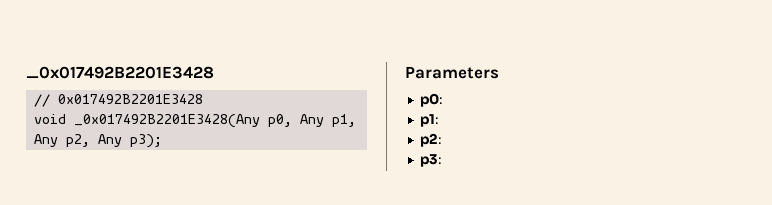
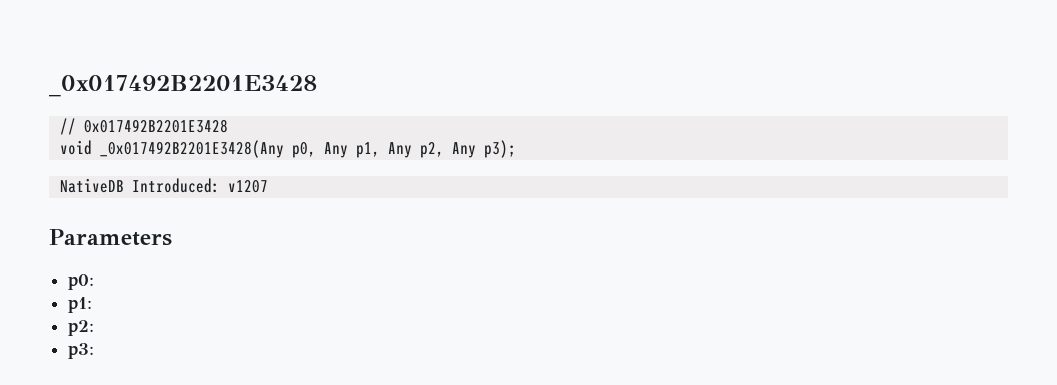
+ NativeDB Introduced: v1207

